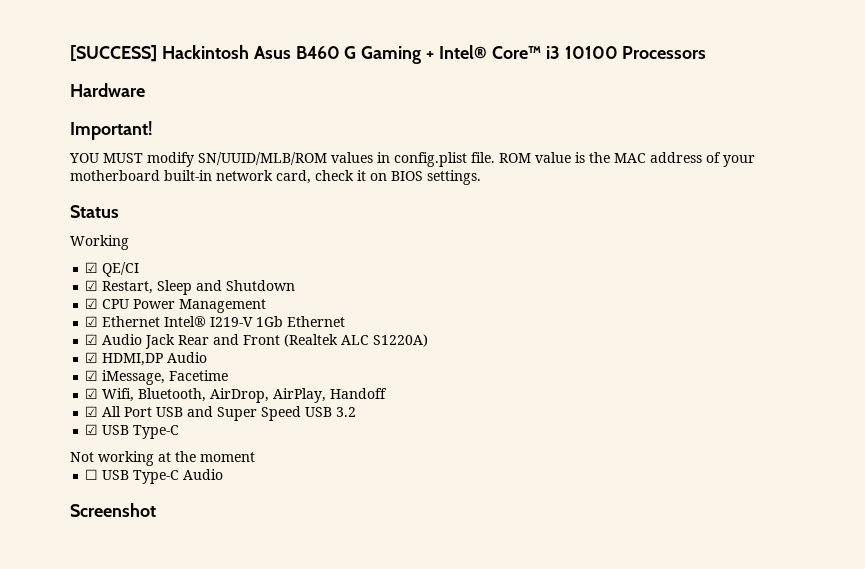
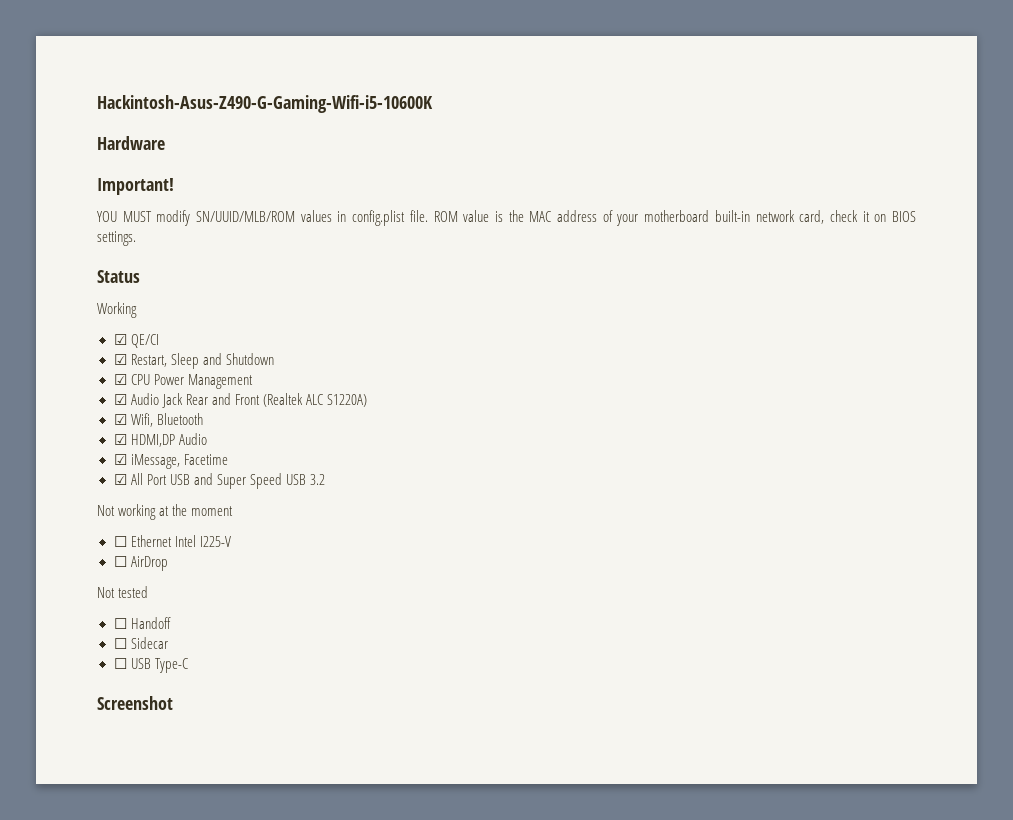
- [SUCCESS] Hackintosh Asus B460 G Gaming + Intel® Core™ i3 10100 Processors
+ Hackintosh-Asus-Z490-G-Gaming-Wifi-i5-10600K
- ☑ Ethernet Intel® I219-V 1Gb Ethernet
+ ☑ Wifi, Bluetooth
- ☑ Wifi, Bluetooth, AirDrop, AirPlay, Handoff
- ☑ USB Type-C
+ ☐ Ethernet Intel I225-V
+ ☐ AirDrop
+ Not tested
+ ☐ Handoff
+ ☐ Sidecar
- ☐ USB Type-C Audio
+ ☐ USB Type-C

